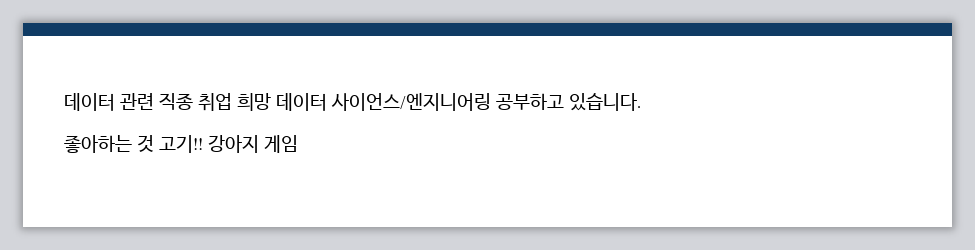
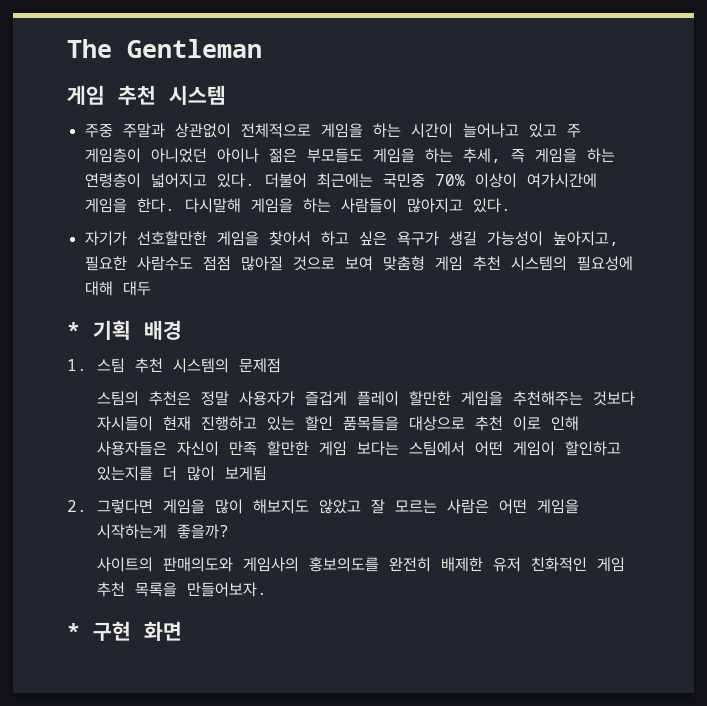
- 데이터 관련 직종 취업 희망 데이터 사이언스/엔지니어링 공부하고 있습니다.
- 좋아하는 것 고기!! 강아지 게임
+ The Gentleman
+ 게임 추천 시스템
+ 주중 주말과 상관없이 전체적으로 게임을 하는 시간이 늘어나고 있고 주 게임층이 아니었던 아이나 젊은 부모들도 게임을 하는 추세, 즉 게임을 하는 연령층이 넓어지고 있다. 더불어 최근에는 국민중 70% 이상이 여가시간에 게임을 한다. 다시말해 게임을 하는 사람들이 많아지고 있다.
+ 자기가 선호할만한 게임을 찾아서 하고 싶은 욕구가 생길 가능성이 높아지고, 필요한 사람수도 점점 많아질 것으로 보여 맞춤형 게임 추천 시스템의 필요성에 대해 대두
+ * 기획 배경
+ 1. 스팀 추천 시스템의 문제점
+ 스팀의 추천은 정말 사용자가 즐겁게 플레이 할만한 게임을 추천해주는 것보다 자시들이 현재 진행하고 있는 할인 품목들을 대상으로 추천 이로 인해 사용자들은 자신이 만족 할만한 게임 보다는 스팀에서 어떤 게임이 할인하고 있는지를 더 많이 보게됨
+ 2. 그렇다면 게임을 많이 해보지도 않았고 잘 모르는 사람은 어떤 게임을 시작하는게 좋을까?
+ 사이트의 판매의도와 게임사의 홍보의도를 완전히 배제한 유저 친화적인 게임 추천 목록을 만들어보자.
+ * 구현 화면

